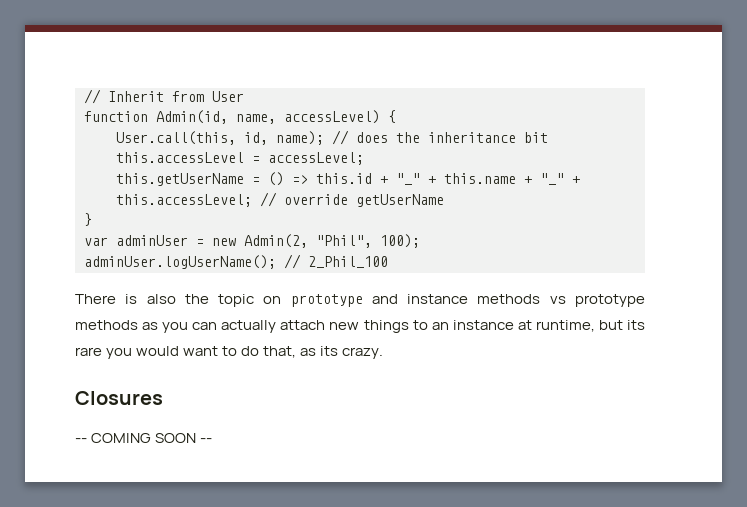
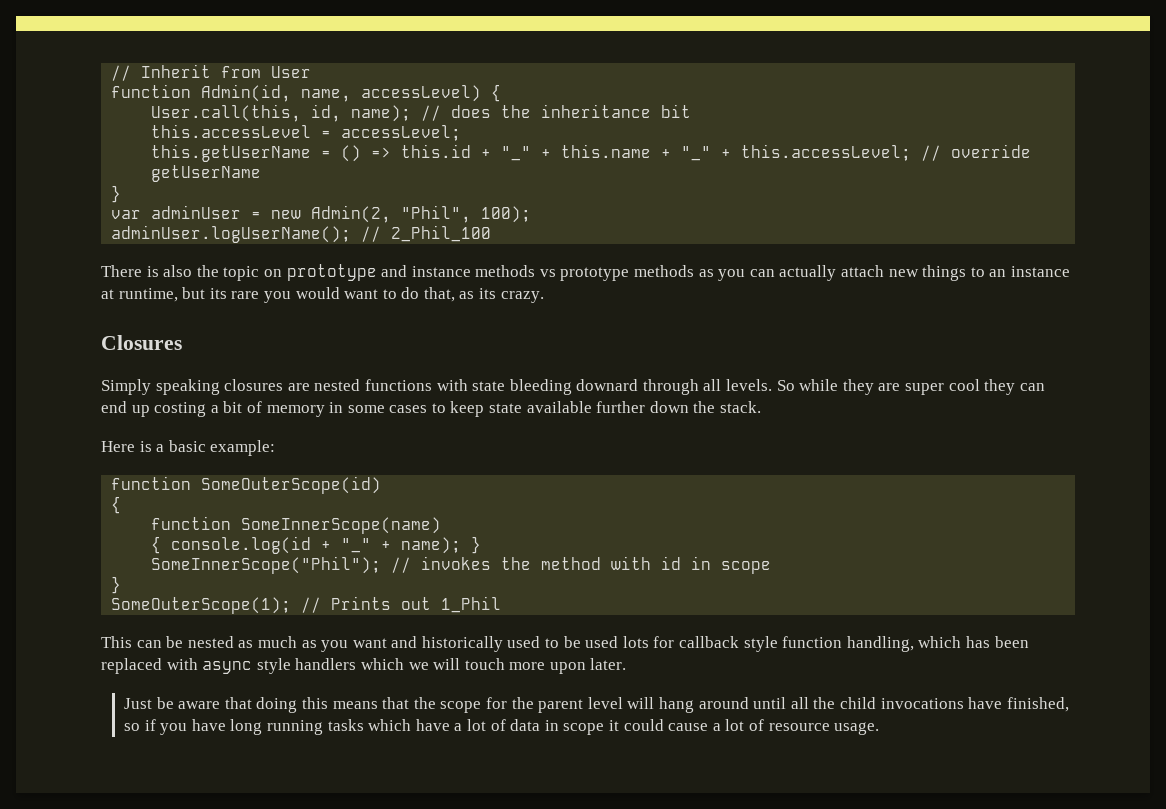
- -- COMING SOON --
+ Simply speaking closures are nested functions with state bleeding downard through all levels. So while they are super cool they can end up costing a bit of memory in some cases to keep state available further down the stack.
+ Here is a basic example:
+ function SomeOuterScope(id)
+ {
+ function SomeInnerScope(name)
+ { console.log(id + "_" + name); }
+ SomeInnerScope("Phil"); // invokes the method with id in scope
+ }
+ SomeOuterScope(1); // Prints out 1_Phil
+ This can be nested as much as you want and historically used to be used lots for callback style function handling, which has been replaced with async style handlers which we will touch more upon later.
+ Just be aware that doing this means that the scope for the parent level will hang around until all the child invocations have finished, so if you have long running tasks which have a lot of data in scope it could cause a lot of resource usage.

